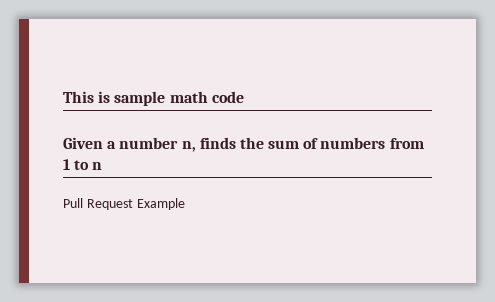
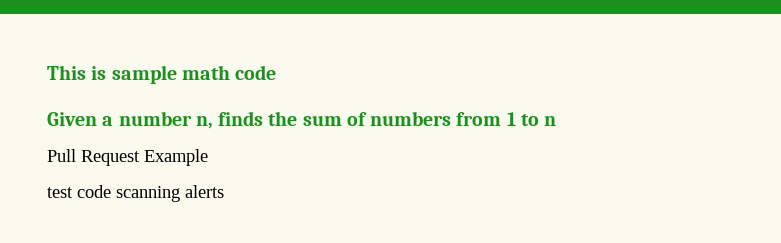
+ test code scanning alerts

